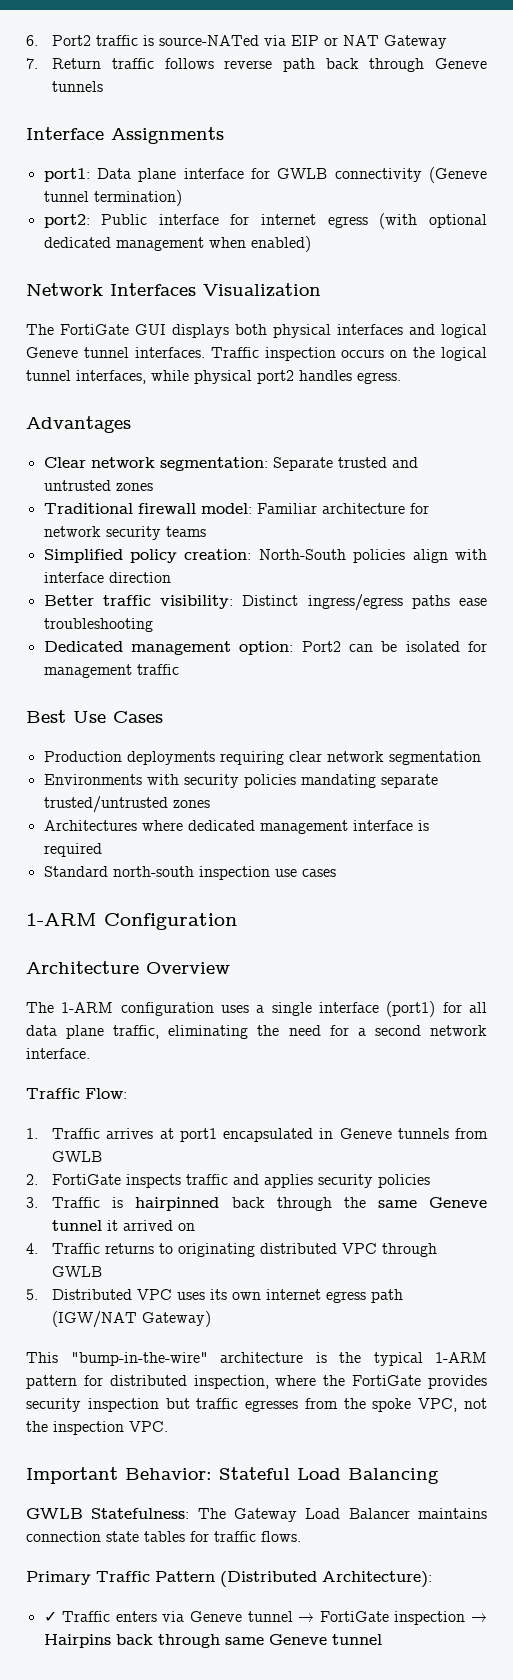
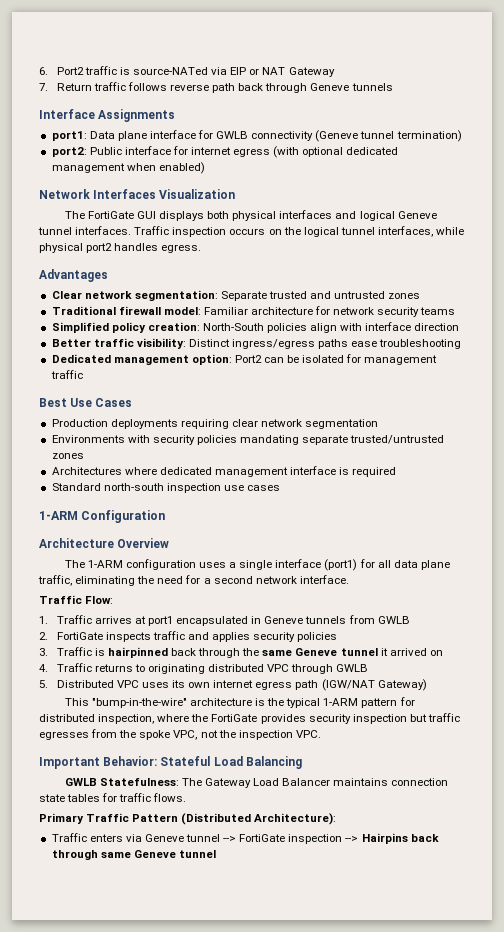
- ✓ Traffic enters via Geneve tunnel → FortiGate inspection → Hairpins back through same Geneve tunnel
+ Traffic enters via Geneve tunnel --> FortiGate inspection --> Hairpins back through same Geneve tunnel

